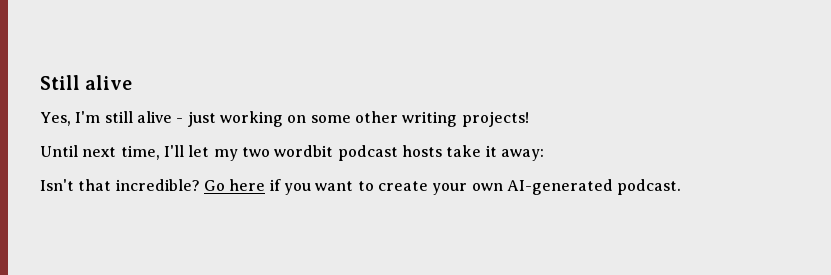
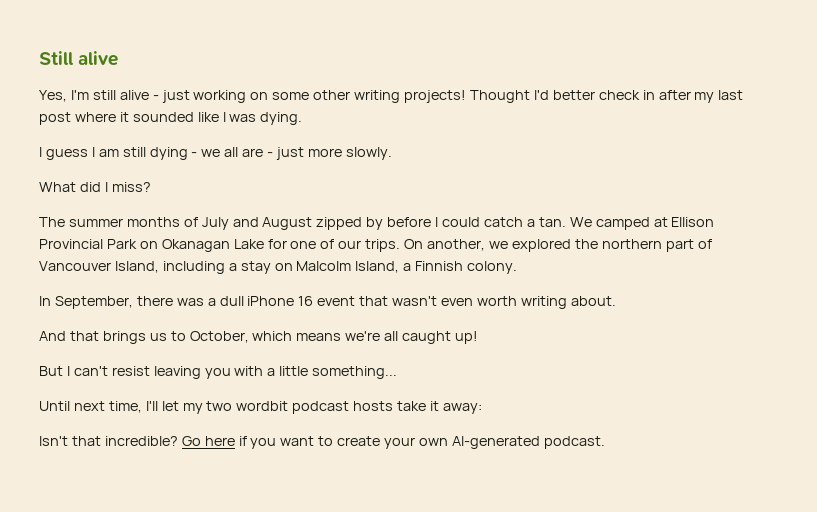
+ Thought I'd better check in after my last post where it sounded like I was dying.
+ I guess I am still dying - we all are - just more slowly.
+ What did I miss?
+ The summer months of July and August zipped by before I could catch a tan. We camped at Ellison Provincial Park on Okanagan Lake for one of our trips. On another, we explored the northern part of Vancouver Island, including a stay on Malcolm Island, a Finnish colony.
+ In September, there was a dull iPhone 16 event that wasn't even worth writing about.
+ And that brings us to October, which means we're all caught up!
+ But I can't resist leaving you with a little something...

